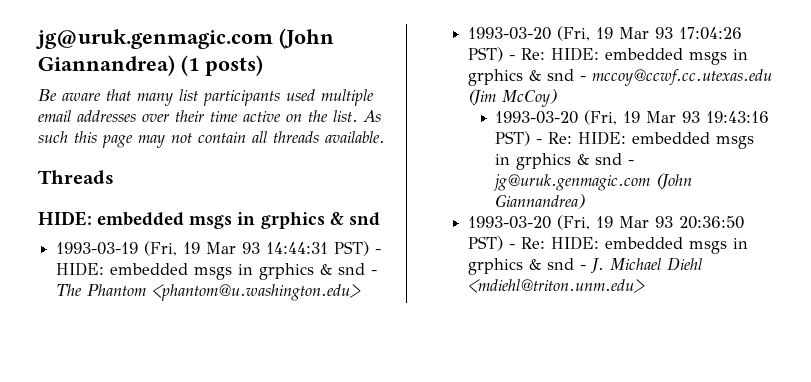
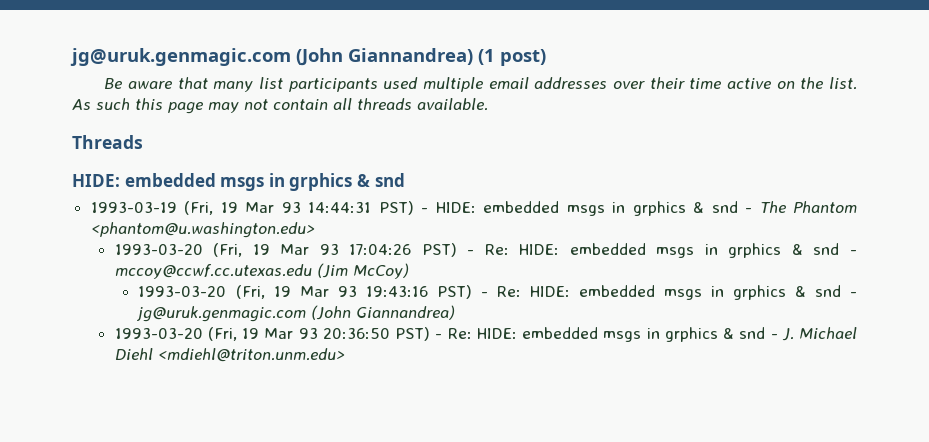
- jg@uruk.genmagic.com (John Giannandrea) (1 posts)
+ jg@uruk.genmagic.com (John Giannandrea) (1 post)

